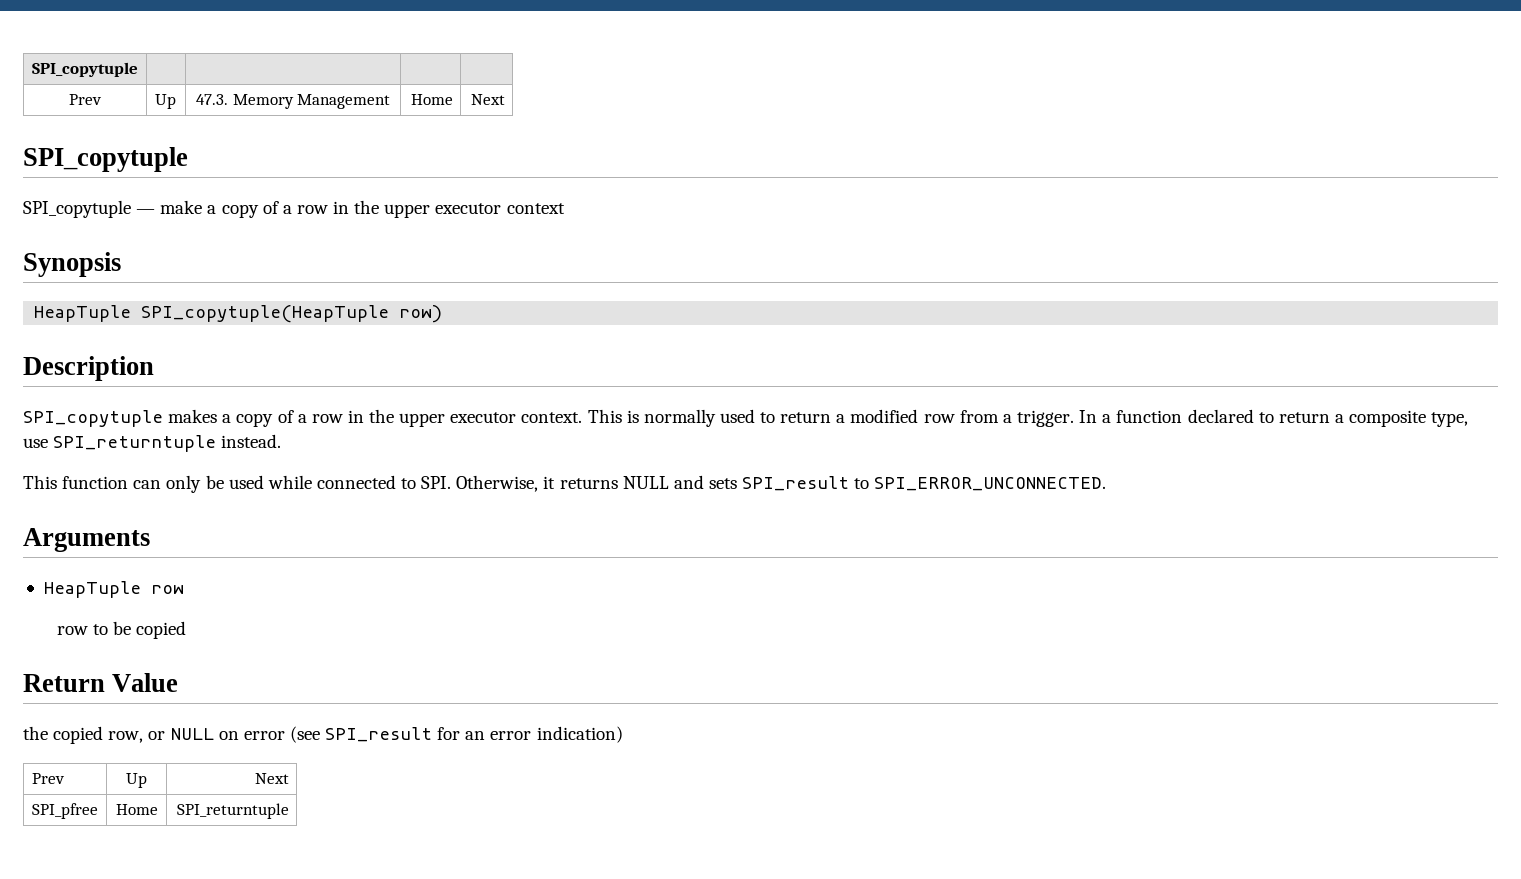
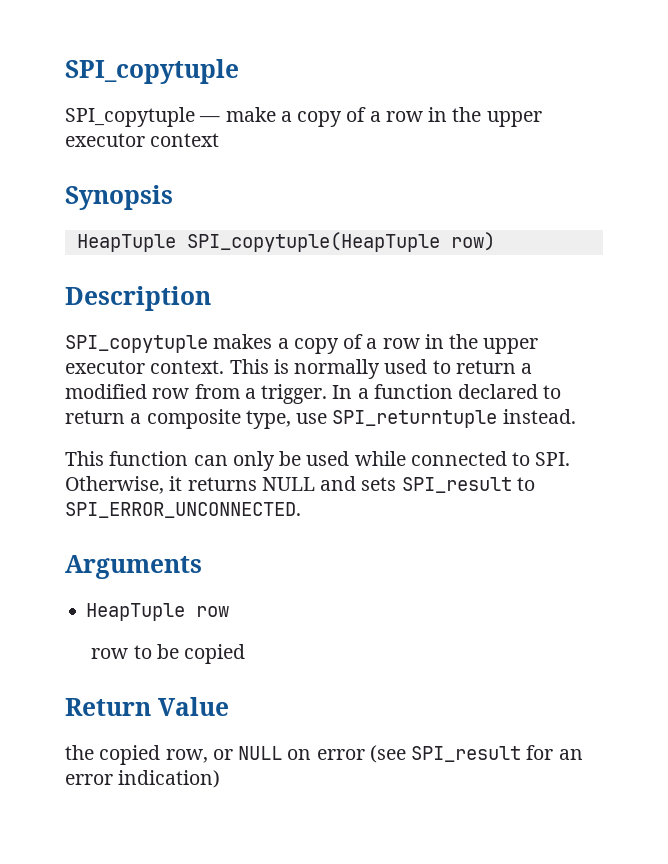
- SPI_copytuple | | | |
- Prev | Up | 47.3. Memory Management | Home | Next
- Prev | Up | Next
- SPI_pfree | Home | SPI_returntuple

